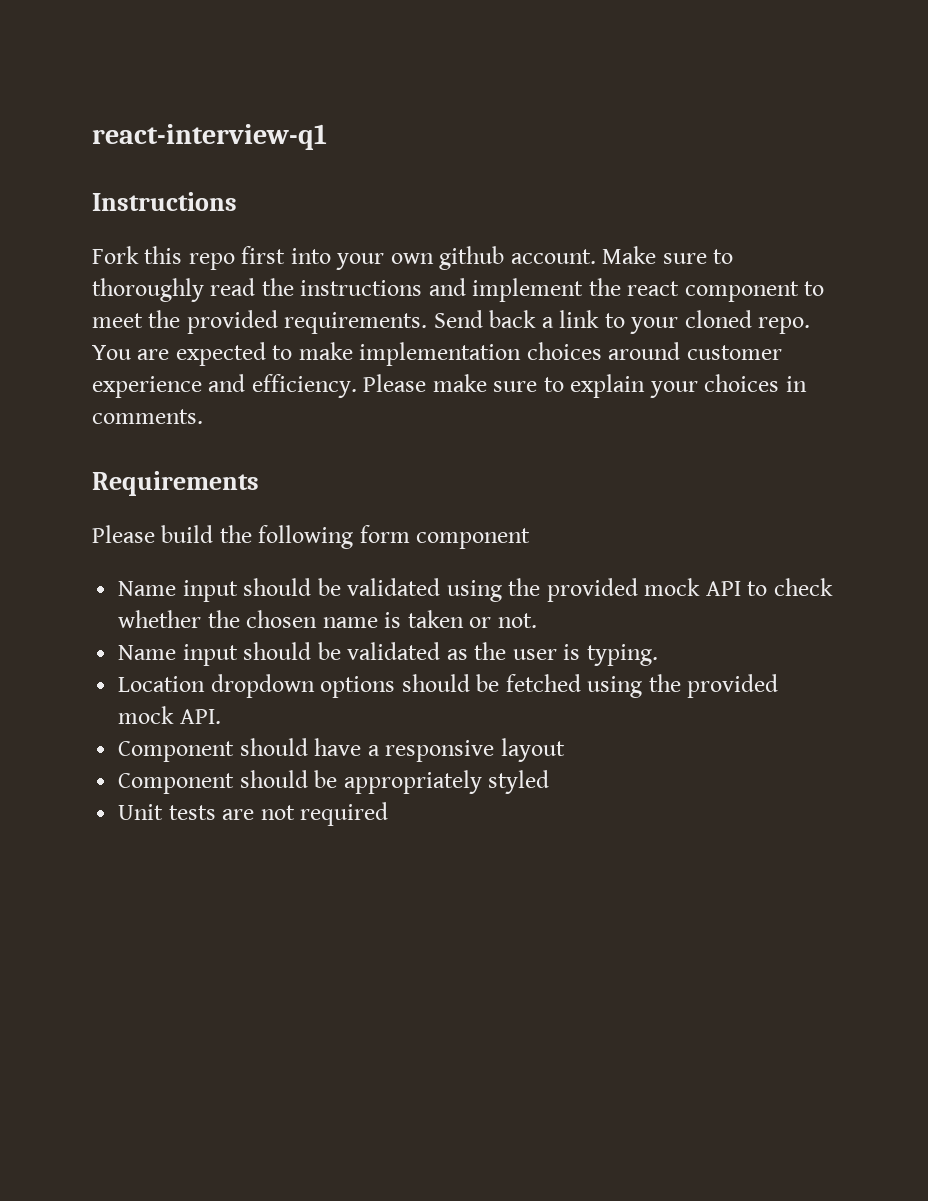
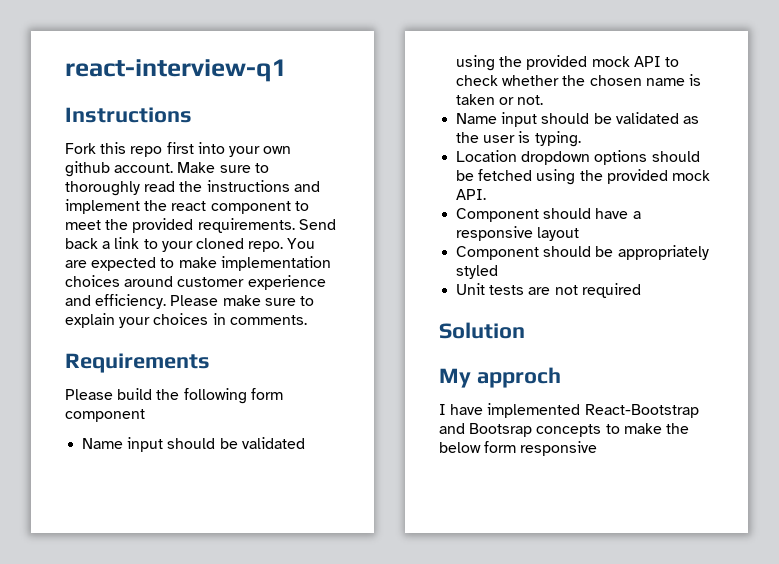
+ Solution
+ My approch
+ I have implemented React-Bootstrap and Bootsrap concepts to make the below form responsive

